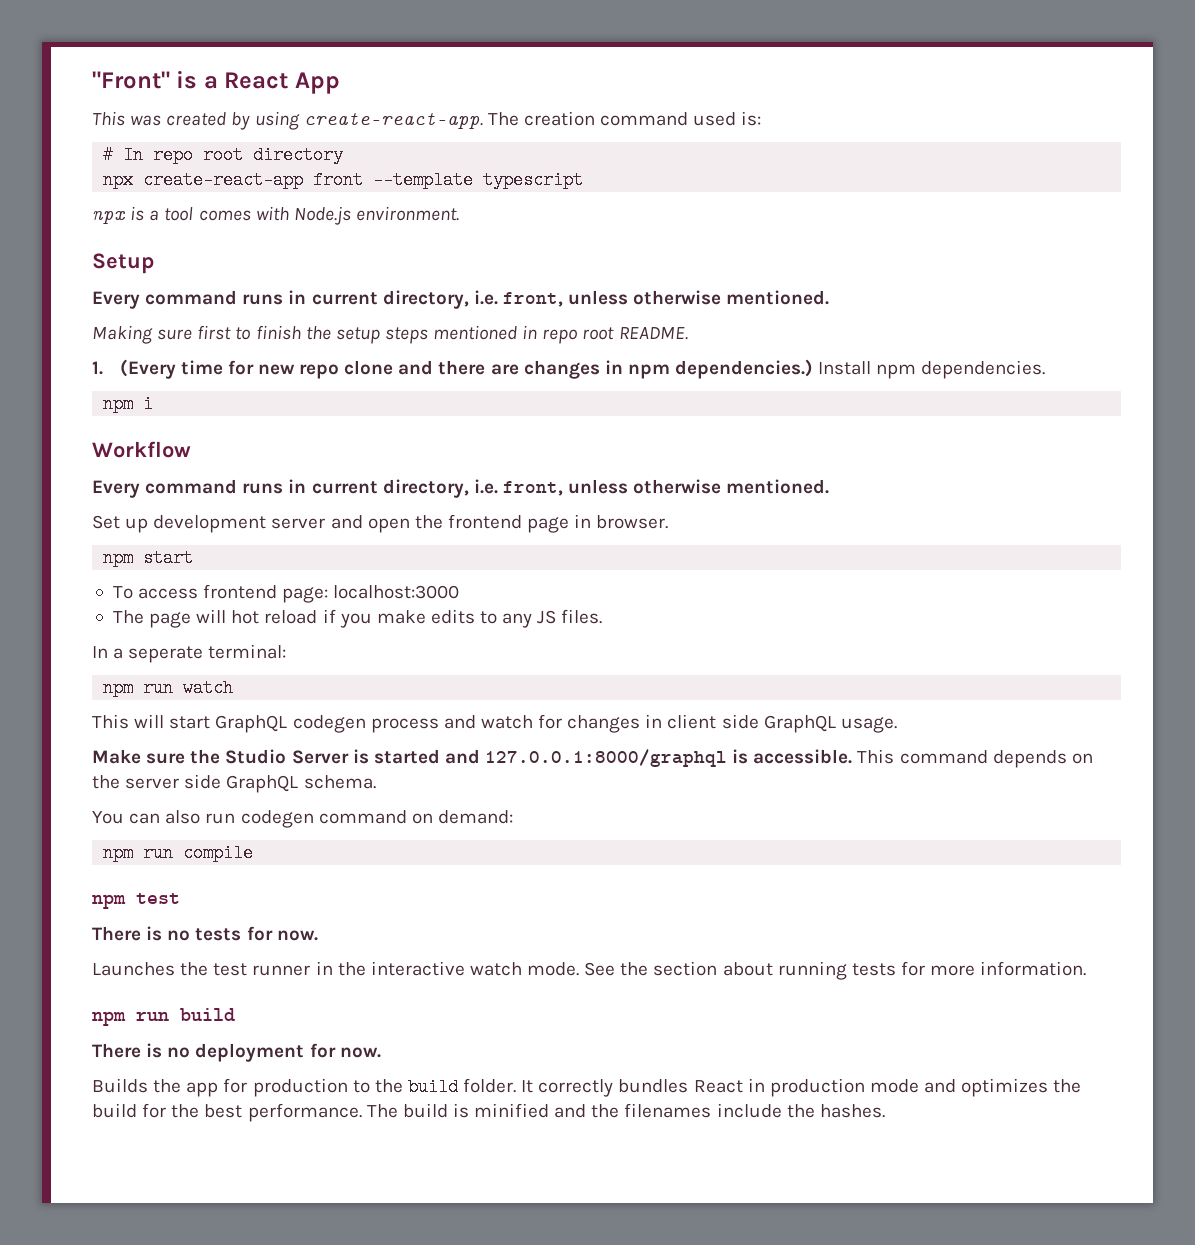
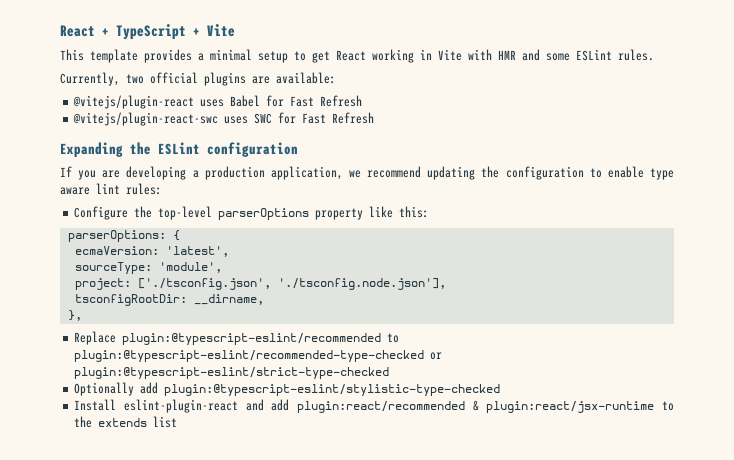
- "Front" is a React App
- This was created by using create-react-app. The creation command used is:
- # In repo root directory
- npx create-react-app front --template typescript
- npx is a tool comes with Node.js environment.
- Setup
- Every command runs in current directory, i.e. front, unless otherwise mentioned.
- Making sure first to finish the setup steps mentioned in repo root README.
- 1. (Every time for new repo clone and there are changes in npm dependencies.) Install npm dependencies.
- npm i
- Workflow
- Every command runs in current directory, i.e. front, unless otherwise mentioned.
- Set up development server and open the frontend page in browser.
- npm start
- To access frontend page: localhost:3000
- The page will hot reload if you make edits to any JS files.
- In a seperate terminal:
- npm run watch
- This will start GraphQL codegen process and watch for changes in client side GraphQL usage.
- Make sure the Studio Server is started and 127.0.0.1:8000/graphql is accessible. This command depends on the server side GraphQL schema.
- You can also run codegen command on demand:
- npm run compile
- npm test
- There is no tests for now.
- Launches the test runner in the interactive watch mode. See the section about running tests for more information.
- npm run build
- There is no deployment for now.
- Builds the app for production to the build folder. It correctly bundles React in production mode and optimizes the build for the best performance. The build is minified and the filenames include the hashes.
+ React + TypeScript + Vite
+ This template provides a minimal setup to get React working in Vite with HMR and some ESLint rules.
+ Currently, two official plugins are available:
+ @vitejs/plugin-react uses Babel for Fast Refresh
+ @vitejs/plugin-react-swc uses SWC for Fast Refresh
+ Expanding the ESLint configuration
+ If you are developing a production application, we recommend updating the configuration to enable type aware lint rules:
+ Configure the top-level parserOptions property like this:
+ parserOptions: {
+ ecmaVersion: 'latest',
+ sourceType: 'module',
+ project: ['./tsconfig.json', './tsconfig.node.json'],
+ tsconfigRootDir: __dirname,
+ },
+ Replace plugin:@typescript-eslint/recommended to plugin:@typescript-eslint/recommended-type-checked or plugin:@typescript-eslint/strict-type-checked
+ Optionally add plugin:@typescript-eslint/stylistic-type-checked
+ Install eslint-plugin-react and add plugin:react/recommended & plugin:react/jsx-runtime to the extends list

